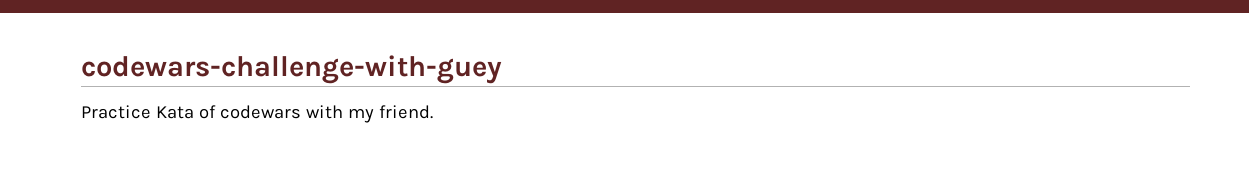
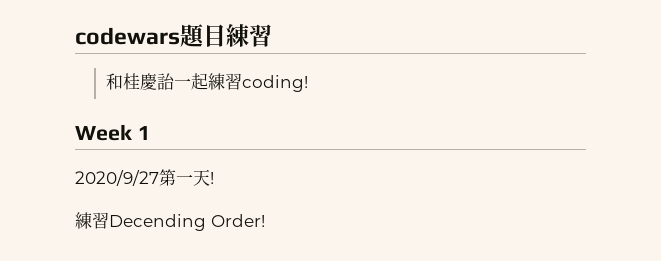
- codewars-challenge-with-guey
- Practice Kata of codewars with my friend.
+ codewars題目練習
+ 和桂慶詒一起練習coding!
+ Week 1
+ 2020/9/27第一天!
+ 練習Decending Order!

